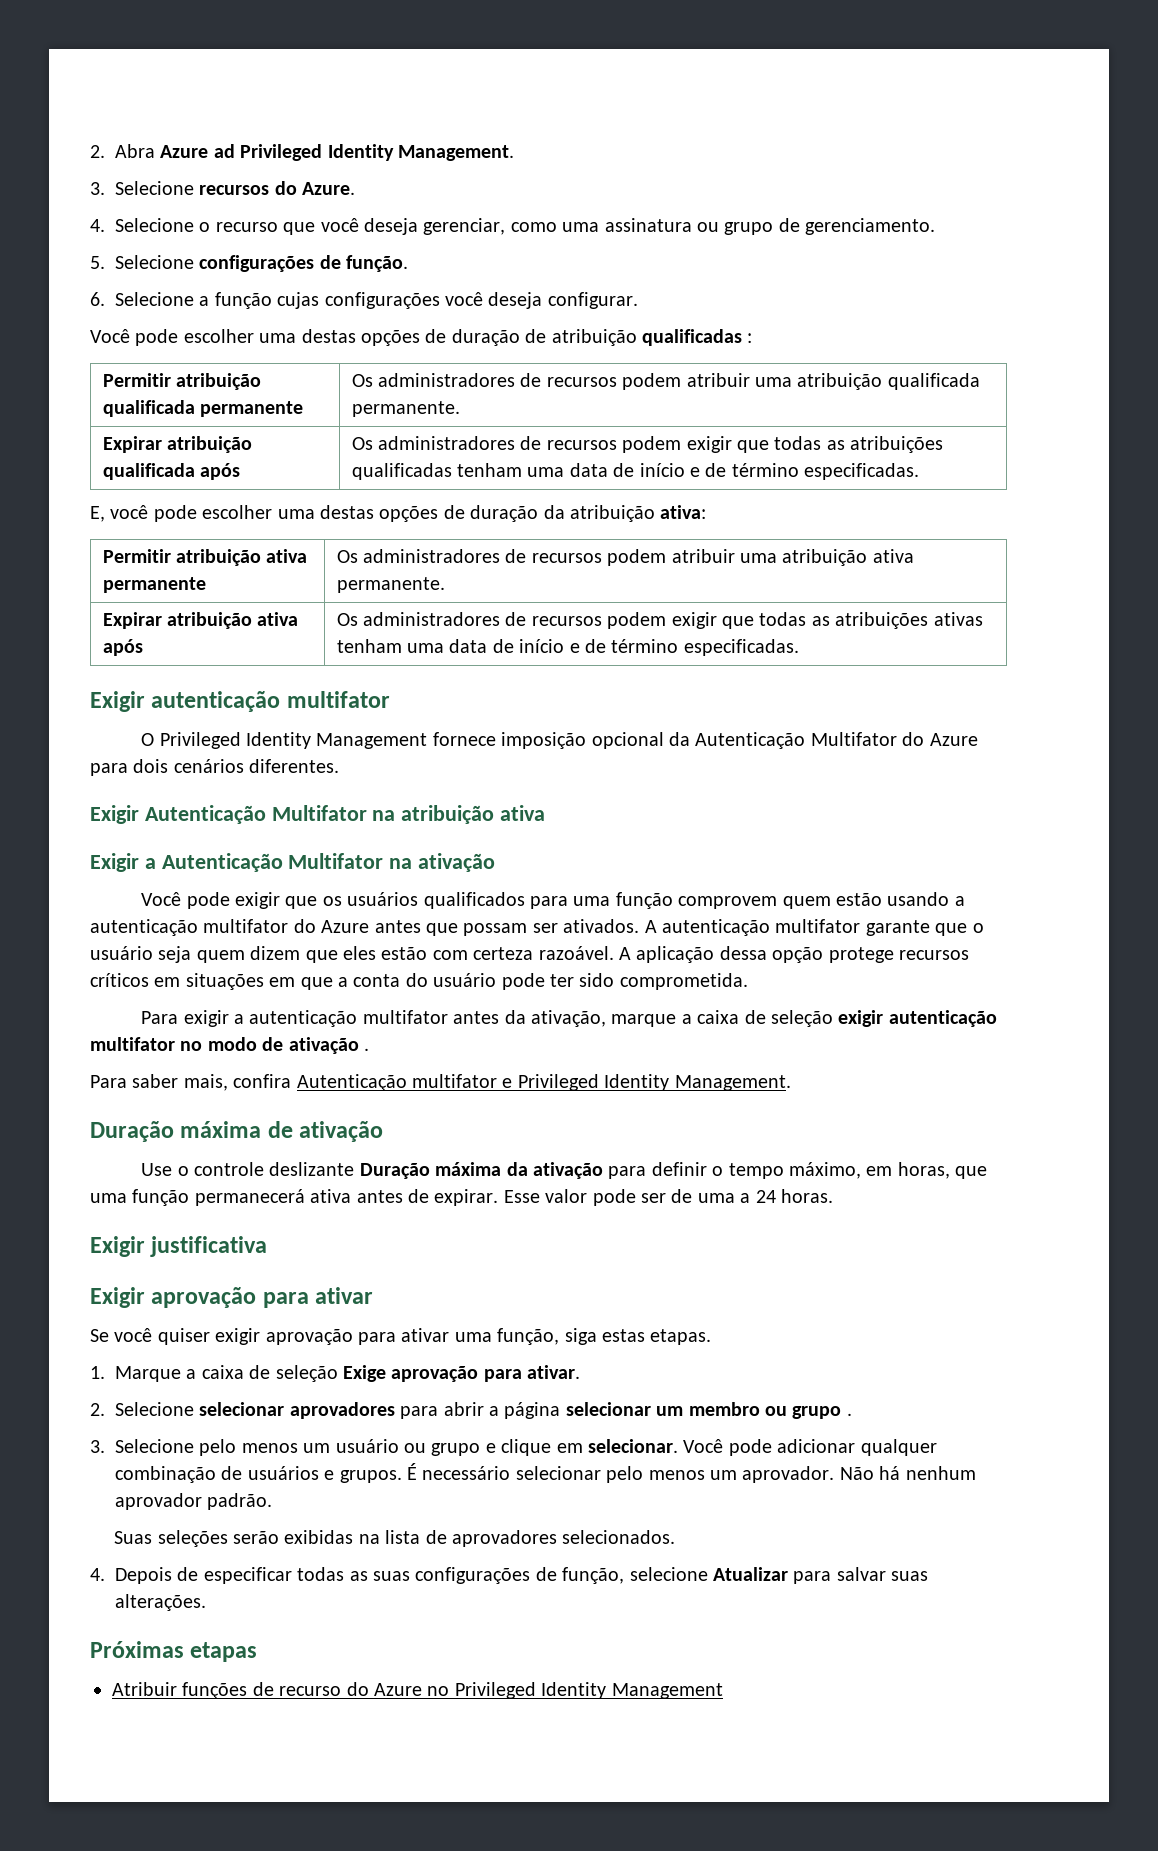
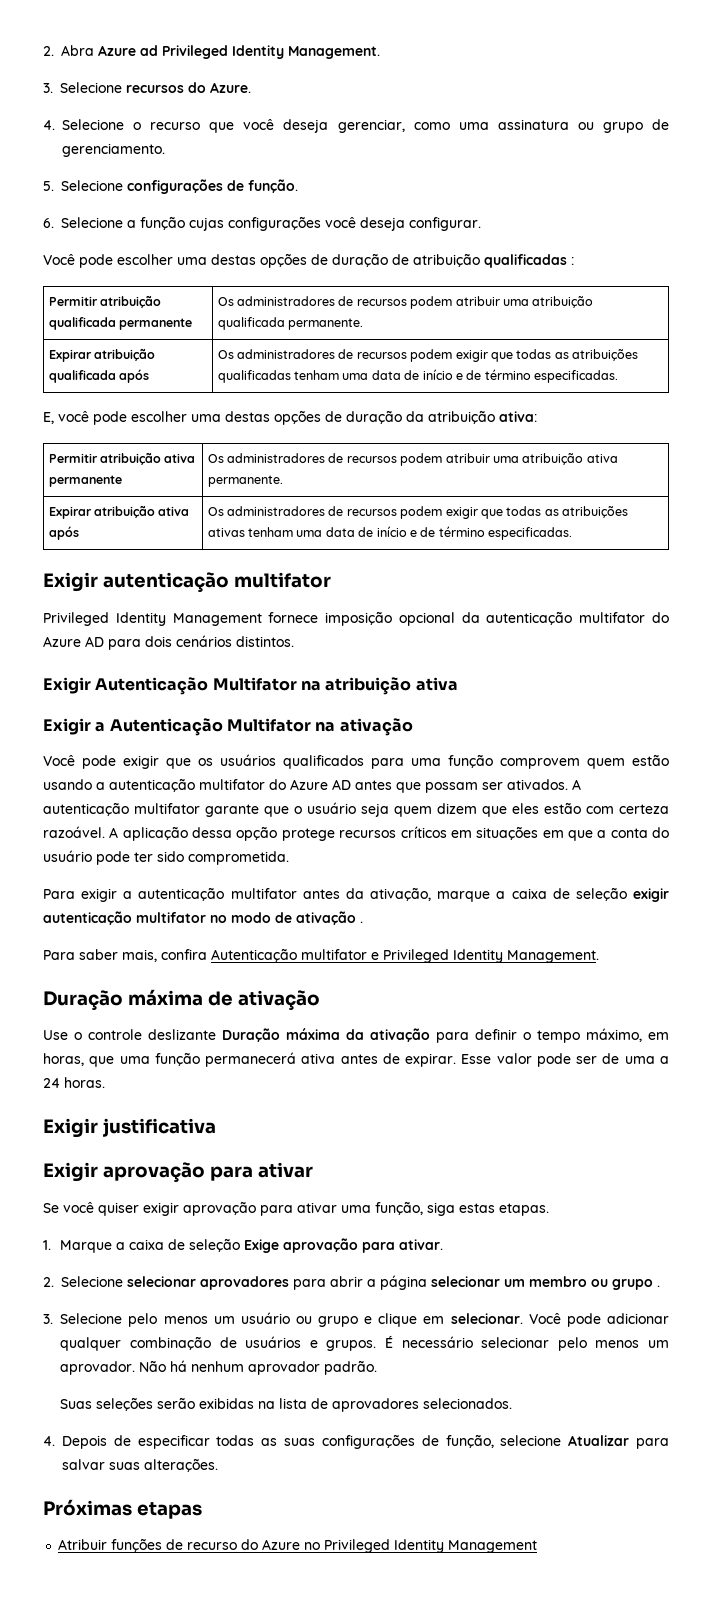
- O Privileged Identity Management fornece imposição opcional da Autenticação Multifator do Azure para dois cenários diferentes.
+ Privileged Identity Management fornece imposição opcional da autenticação multifator do Azure AD para dois cenários distintos.
- Você pode exigir que os usuários qualificados para uma função comprovem quem estão usando a autenticação multifator do Azure antes que possam ser ativados.
+ Você pode exigir que os usuários qualificados para uma função comprovem quem estão usando a autenticação multifator do Azure AD antes que possam ser ativados.

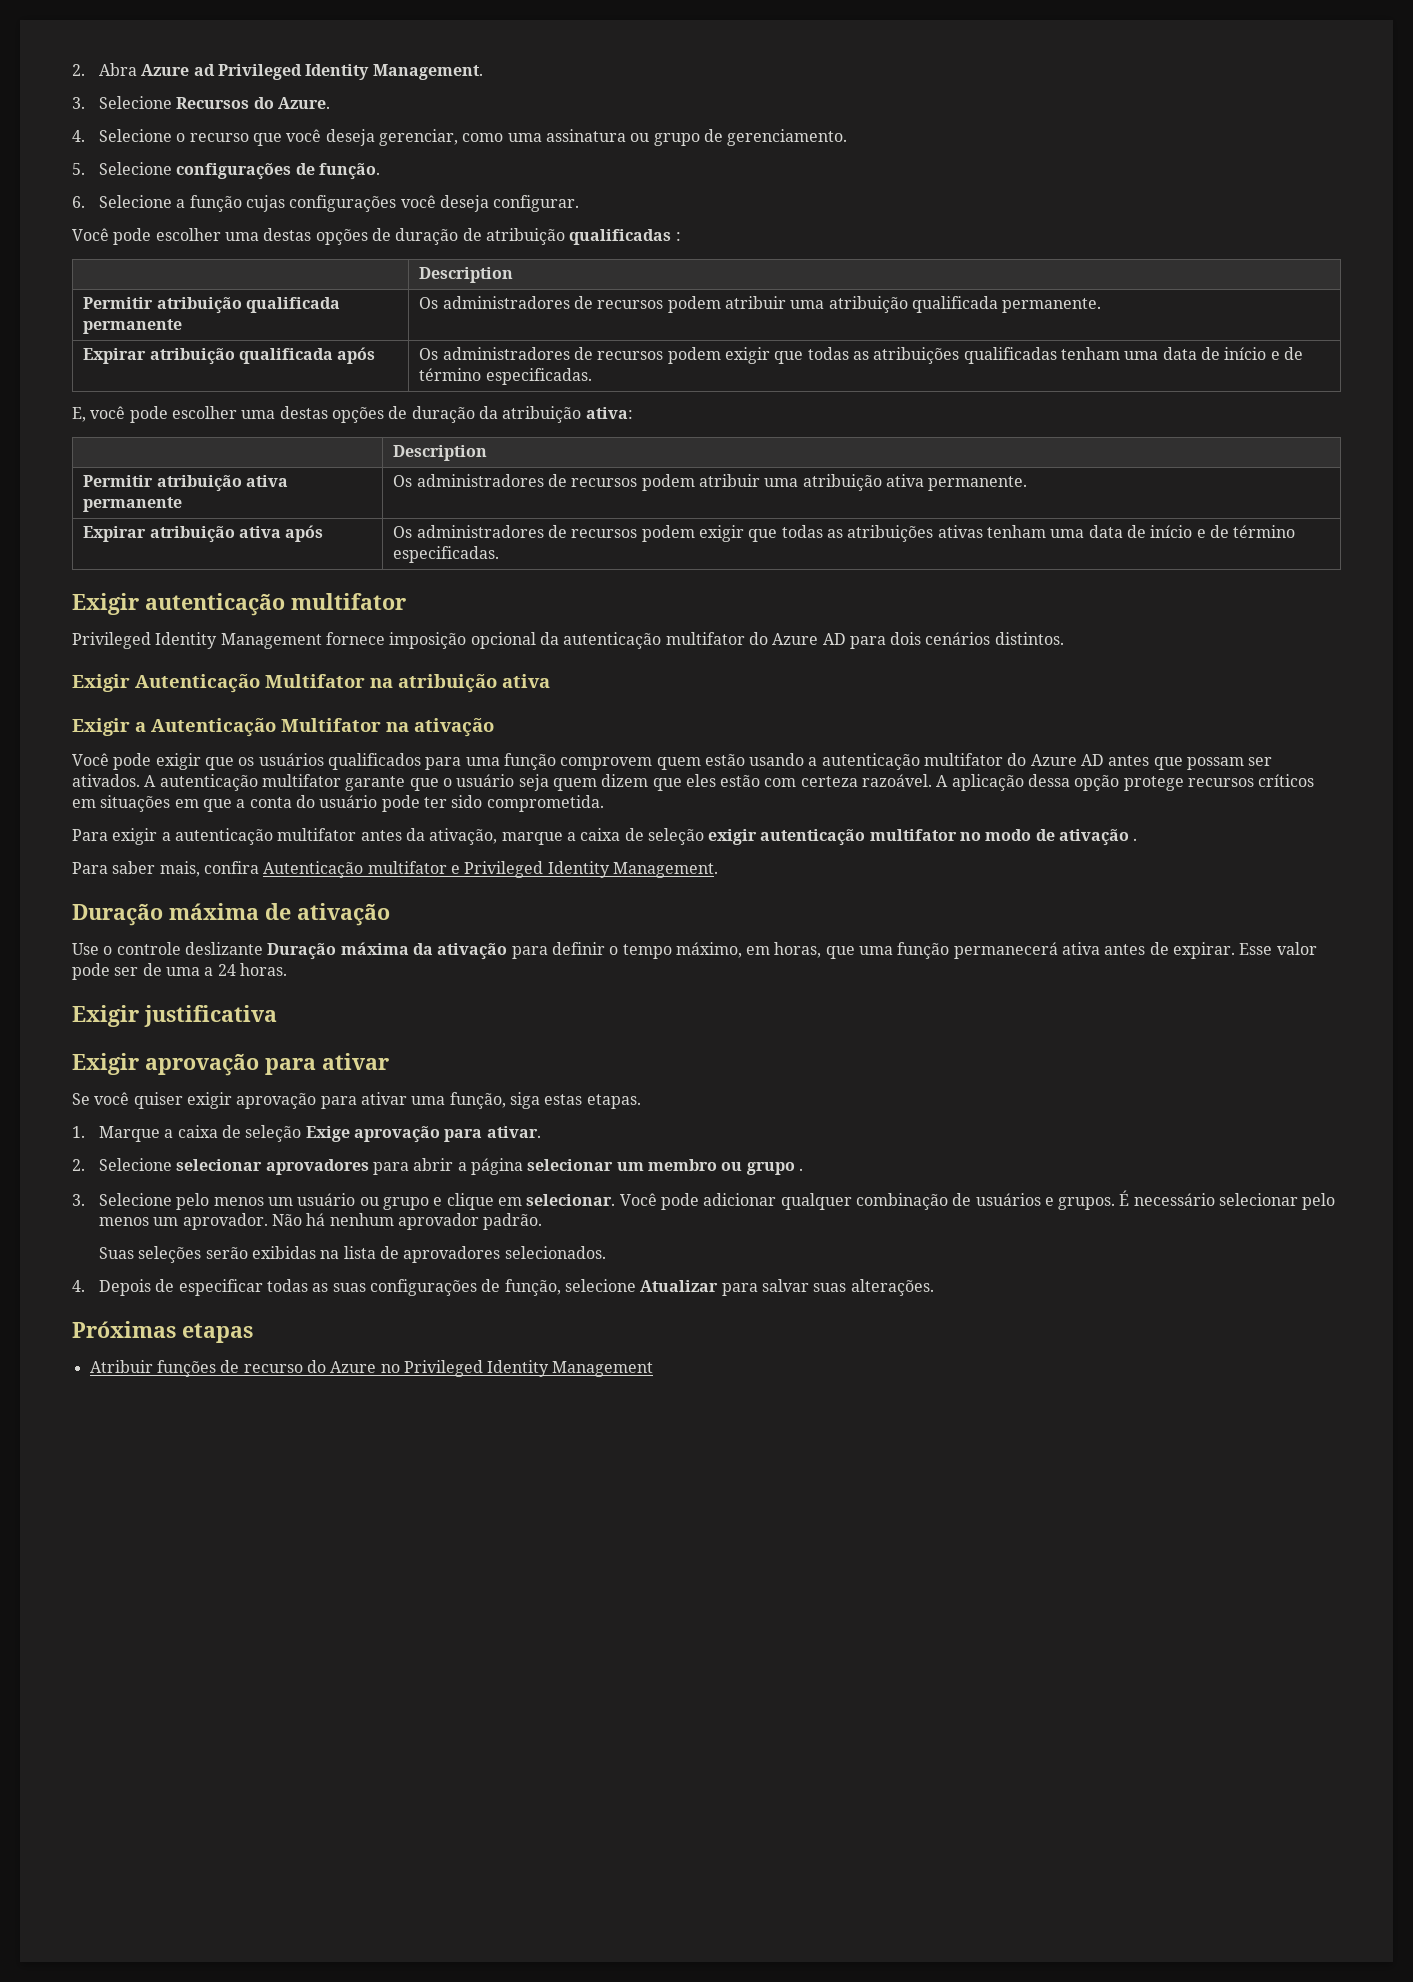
- 3. Selecione recursos do Azure.
+ 3. Selecione Recursos do Azure.
  Você pode escolher uma destas opções de duração de atribuição qualificadas :
+ | Description
  E, você pode escolher uma destas opções de duração da atribuição ativa:
+ | Description

